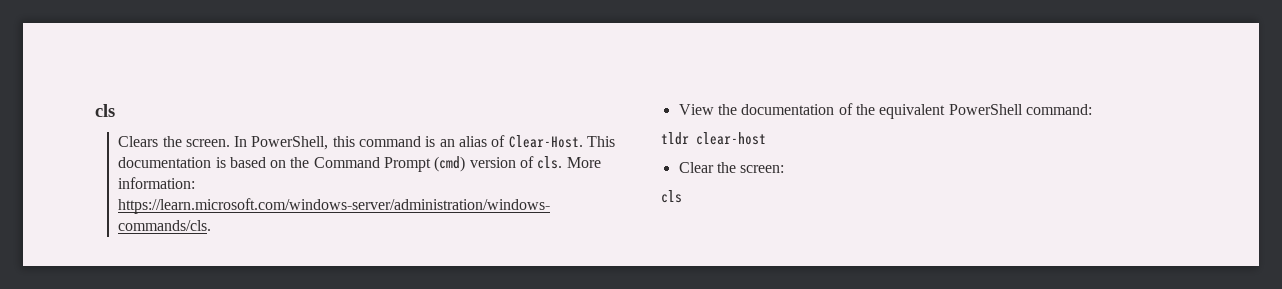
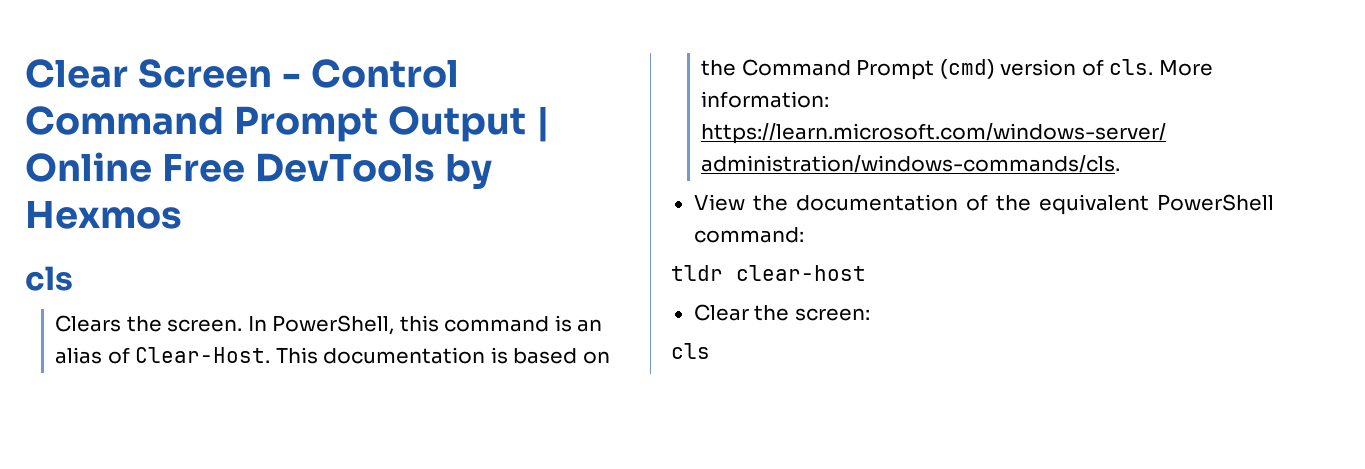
+ Clear Screen - Control Command Prompt Output | Online Free DevTools by Hexmos

